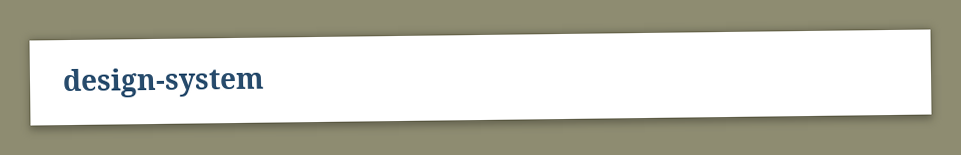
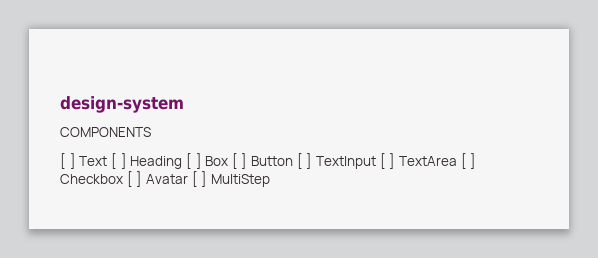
+ COMPONENTS
+ [ ] Text [ ] Heading [ ] Box [ ] Button [ ] TextInput [ ] TextArea [ ] Checkbox [ ] Avatar [ ] MultiStep

